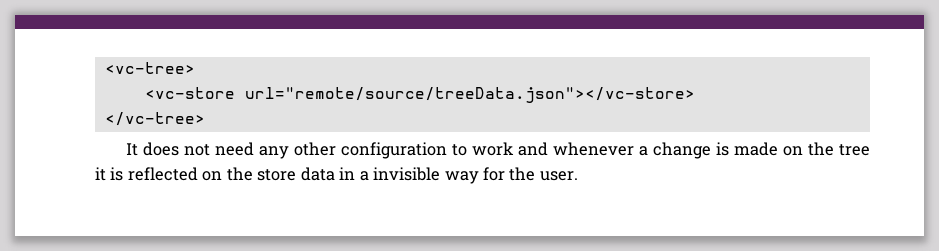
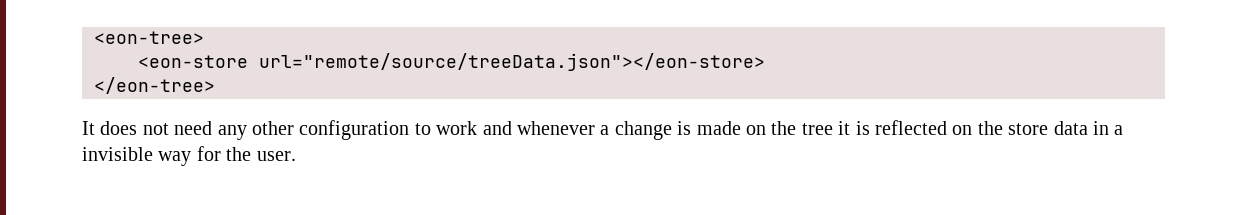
- <vc-tree>
- <vc-store url="remote/source/treeData.json"></vc-store>
- </vc-tree>
+ <eon-tree>
+ <eon-store url="remote/source/treeData.json"></eon-store>
+ </eon-tree>

